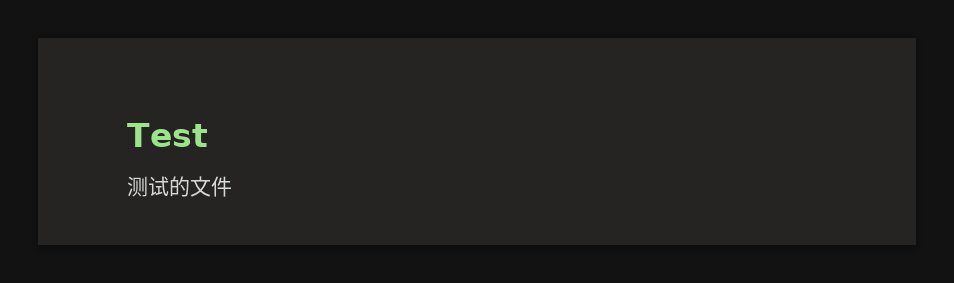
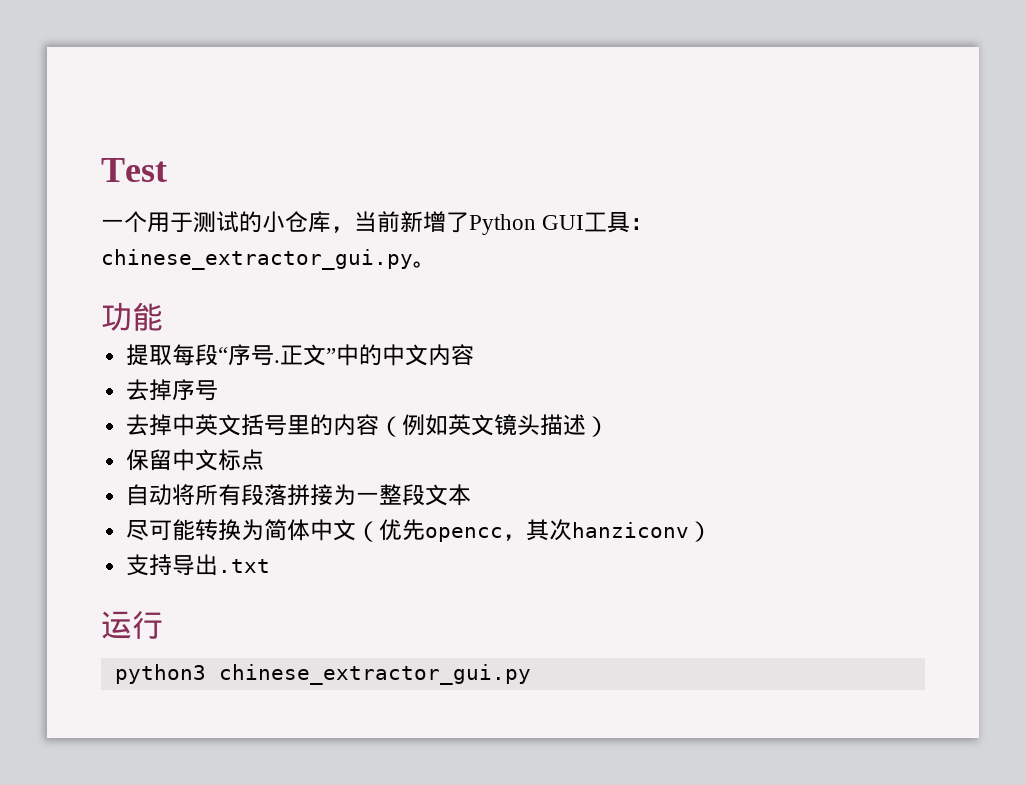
- 测试的文件
+ 一个用于测试的小仓库，当前新增了Python GUI工具：chinese_extractor_gui.py。
+ 功能
+ 提取每段“序号.正文”中的中文内容
+ 去掉序号
+ 去掉中英文括号里的内容（例如英文镜头描述）
+ 保留中文标点
+ 自动将所有段落拼接为一整段文本
+ 尽可能转换为简体中文（优先opencc，其次hanziconv）
+ 支持导出.txt
+ 运行
+ python3 chinese_extractor_gui.py

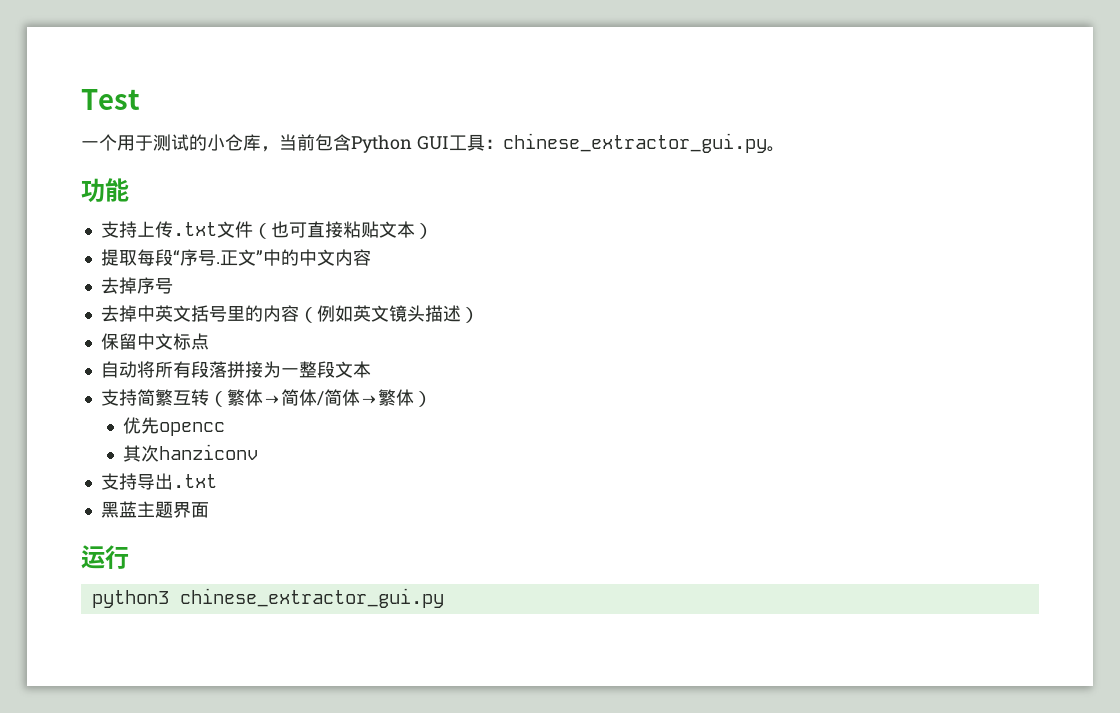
- 一个用于测试的小仓库，当前新增了Python GUI工具：chinese_extractor_gui.py。
+ 一个用于测试的小仓库，当前包含Python GUI工具：chinese_extractor_gui.py。
+ 支持上传.txt文件（也可直接粘贴文本）
- 尽可能转换为简体中文（优先opencc，其次hanziconv）
+ 支持简繁互转（繁体→简体/简体→繁体）
+ 优先opencc
+ 其次hanziconv
+ 黑蓝主题界面

